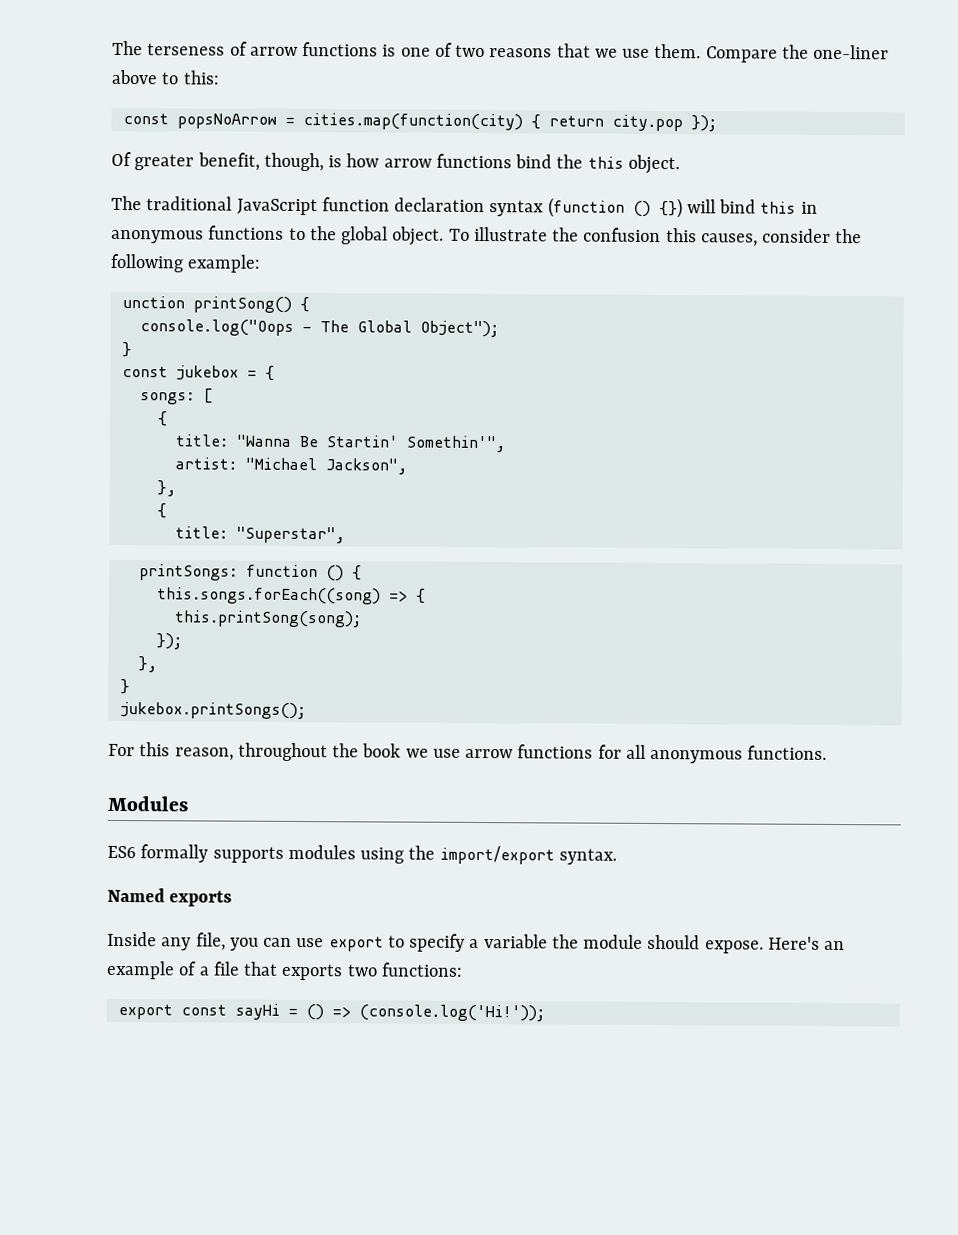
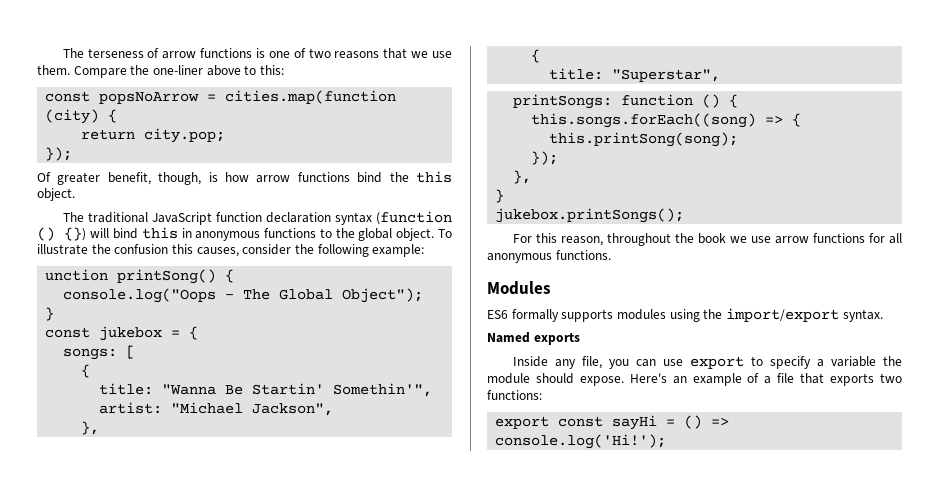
- const popsNoArrow = cities.map(function(city) { return city.pop });
+ const popsNoArrow = cities.map(function (city) {
+ return city.pop;
+ });
- export const sayHi = () => (console.log('Hi!'));
+ export const sayHi = () => console.log('Hi!');

